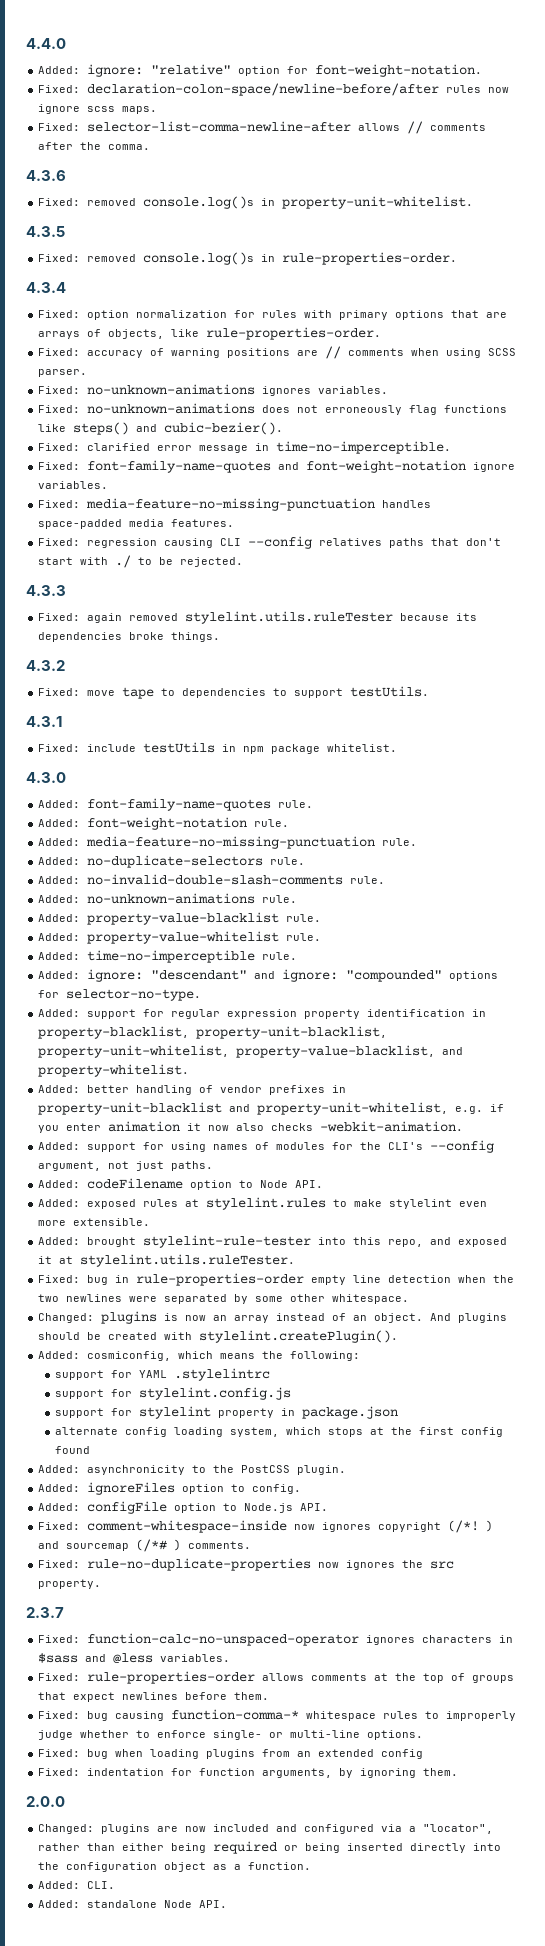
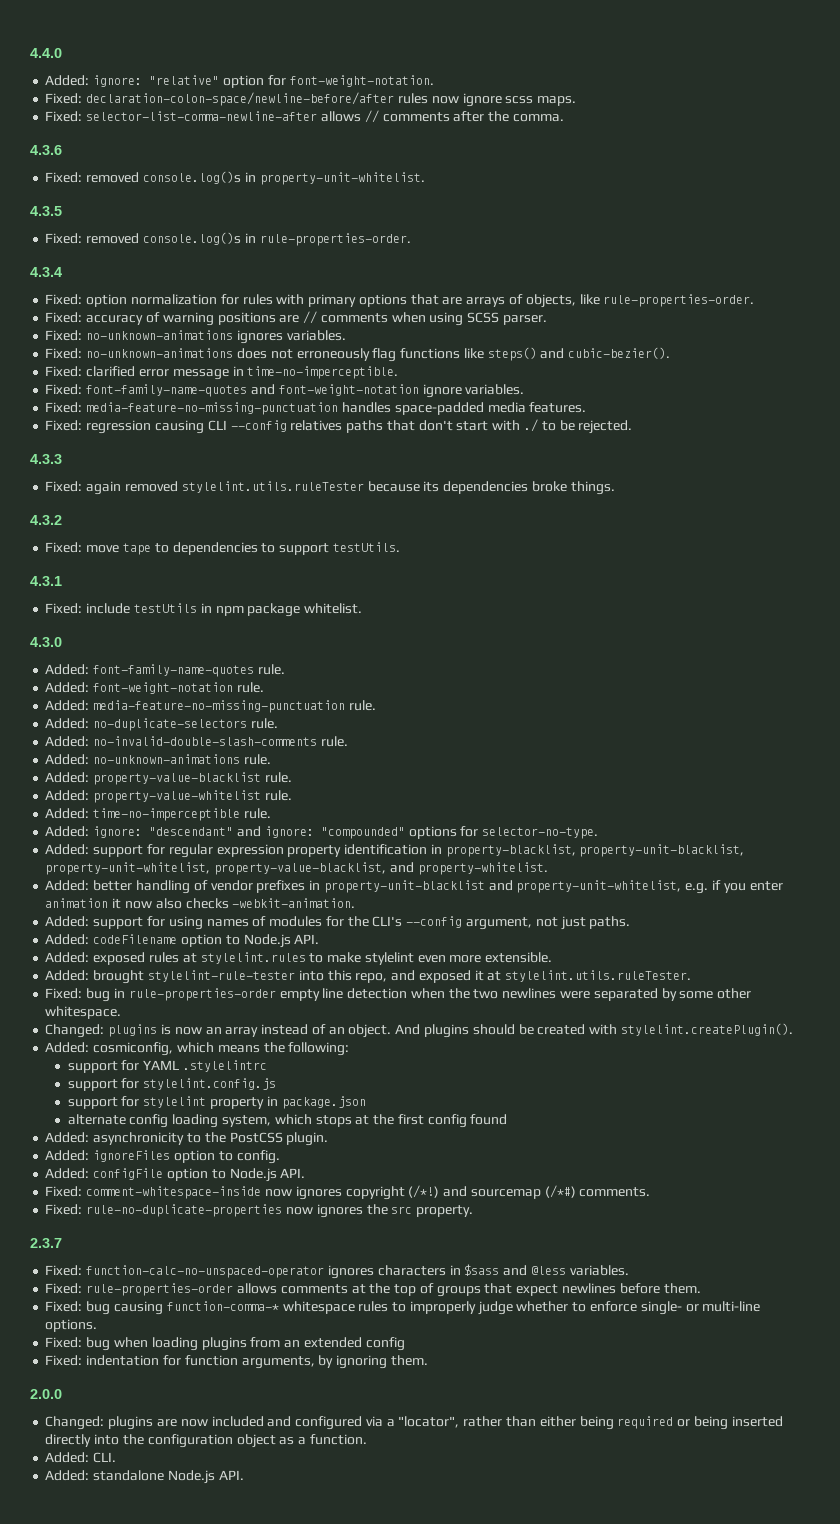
- Added: codeFilename option to Node API.
+ Added: codeFilename option to Node.js API.
- Fixed: comment-whitespace-inside now ignores copyright (/*! ) and sourcemap (/*# ) comments.
+ Fixed: comment-whitespace-inside now ignores copyright (/*!) and sourcemap (/*#) comments.
- Added: standalone Node API.
+ Added: standalone Node.js API.

